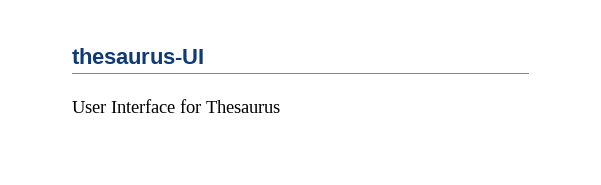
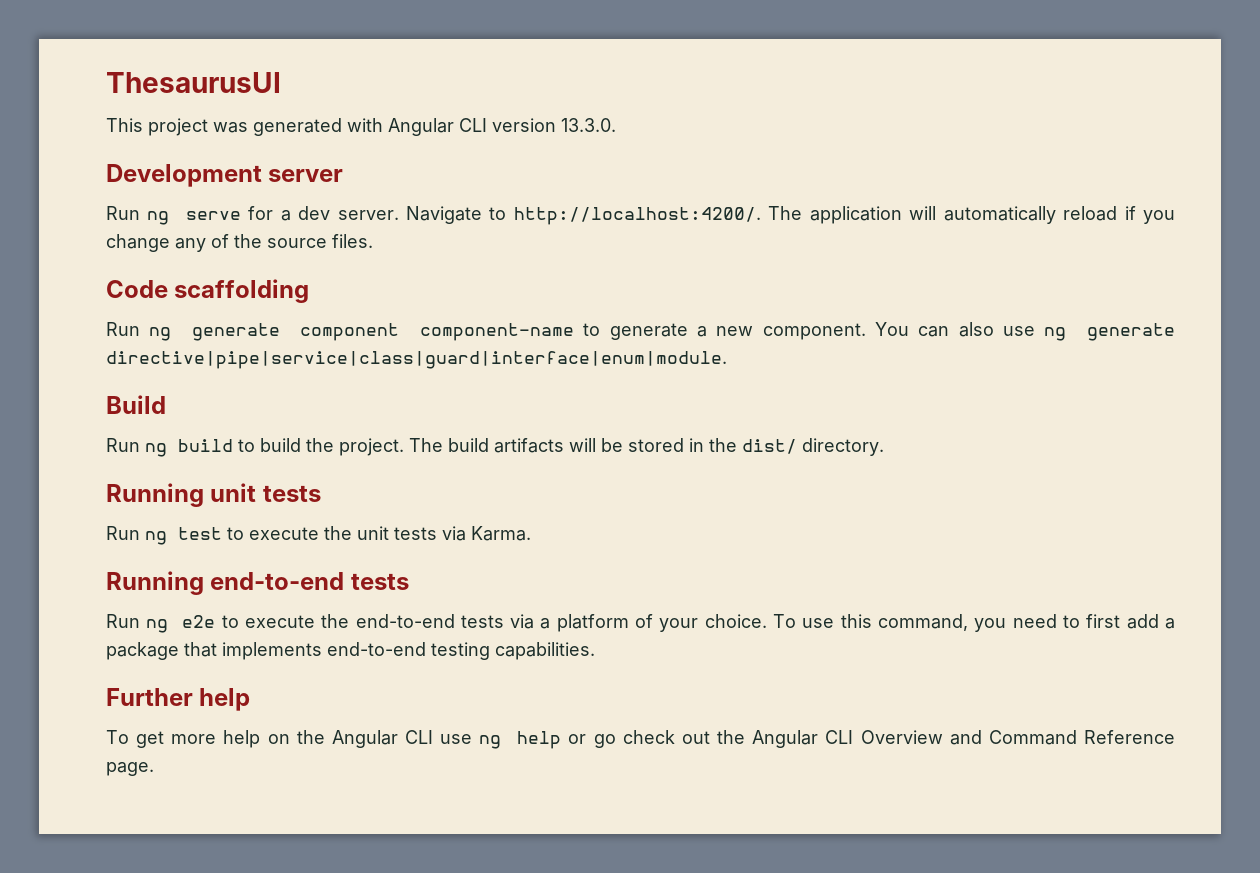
- thesaurus-UI
- User Interface for Thesaurus
+ ThesaurusUI
+ This project was generated with Angular CLI version 13.3.0.
+ Development server
+ Run ng serve for a dev server. Navigate to http://localhost:4200/. The application will automatically reload if you change any of the source files.
+ Code scaffolding
+ Run ng generate component component-name to generate a new component. You can also use ng generate directive|pipe|service|class|guard|interface|enum|module.
+ Build
+ Run ng build to build the project. The build artifacts will be stored in the dist/ directory.
+ Running unit tests
+ Run ng test to execute the unit tests via Karma.
+ Running end-to-end tests
+ Run ng e2e to execute the end-to-end tests via a platform of your choice. To use this command, you need to first add a package that implements end-to-end testing capabilities.
+ Further help
+ To get more help on the Angular CLI use ng help or go check out the Angular CLI Overview and Command Reference page.

